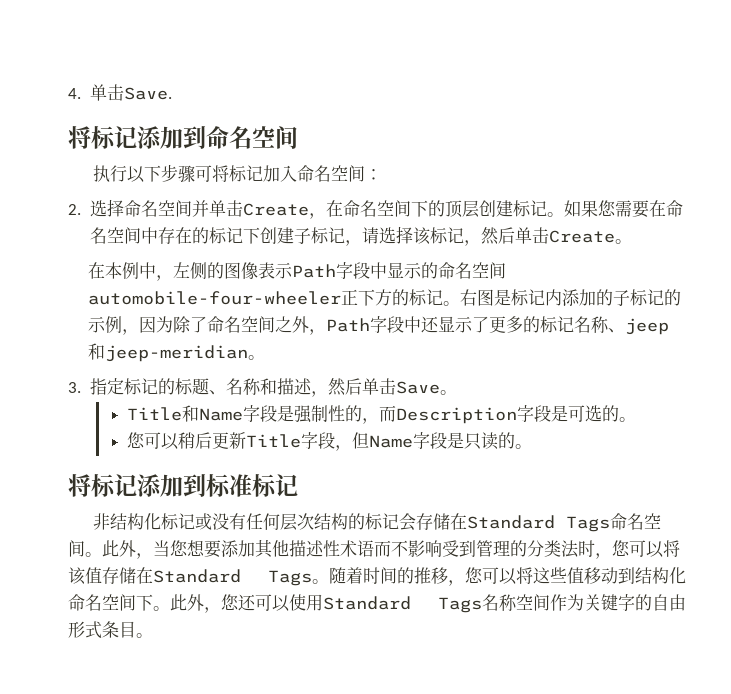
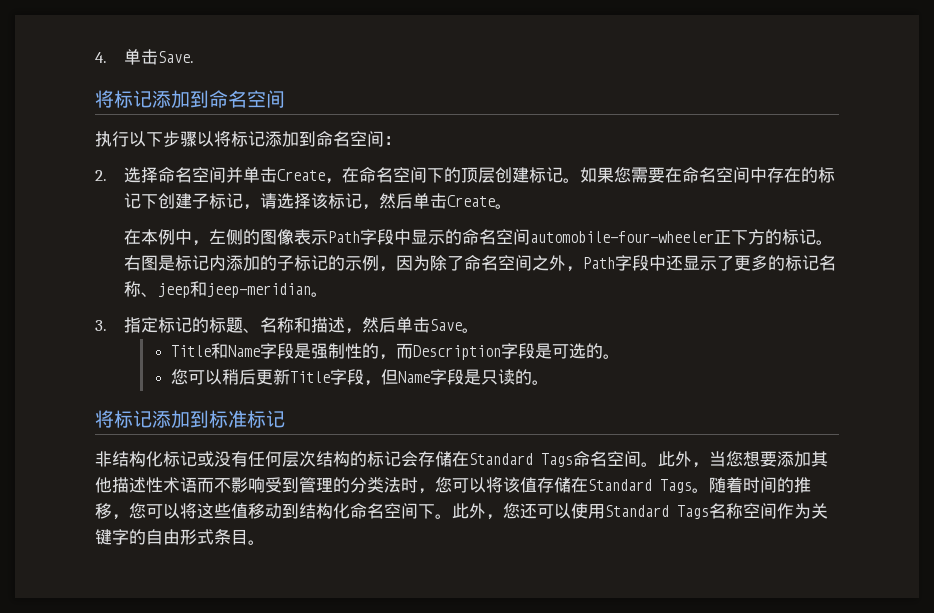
- 执行以下步骤可将标记加入命名空间：
+ 执行以下步骤以将标记添加到命名空间：

